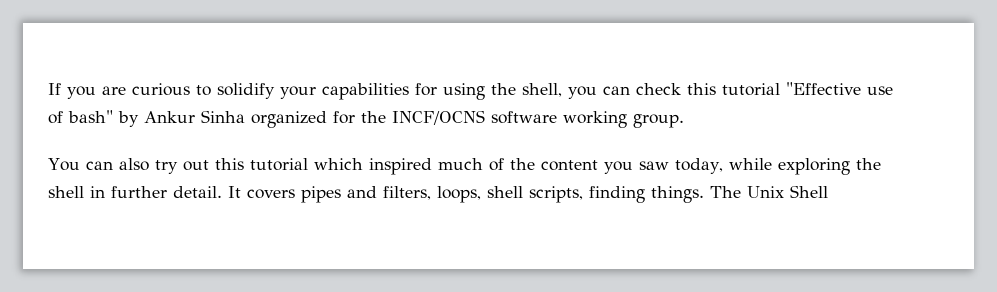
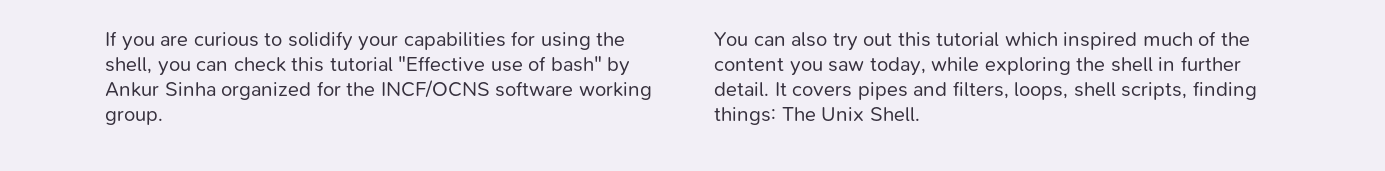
- It covers pipes and filters, loops, shell scripts, finding things. The Unix Shell
+ It covers pipes and filters, loops, shell scripts, finding things: The Unix Shell.

